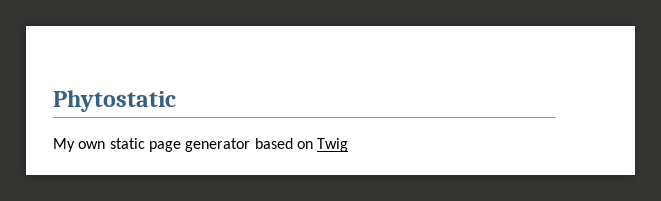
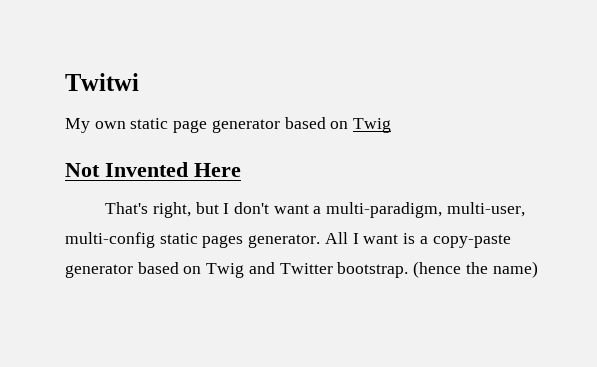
- Phytostatic
+ Twitwi
+ Not Invented Here
+ That's right, but I don't want a multi-paradigm, multi-user, multi-config static pages generator. All I want is a copy-paste generator based on Twig and Twitter bootstrap. (hence the name)

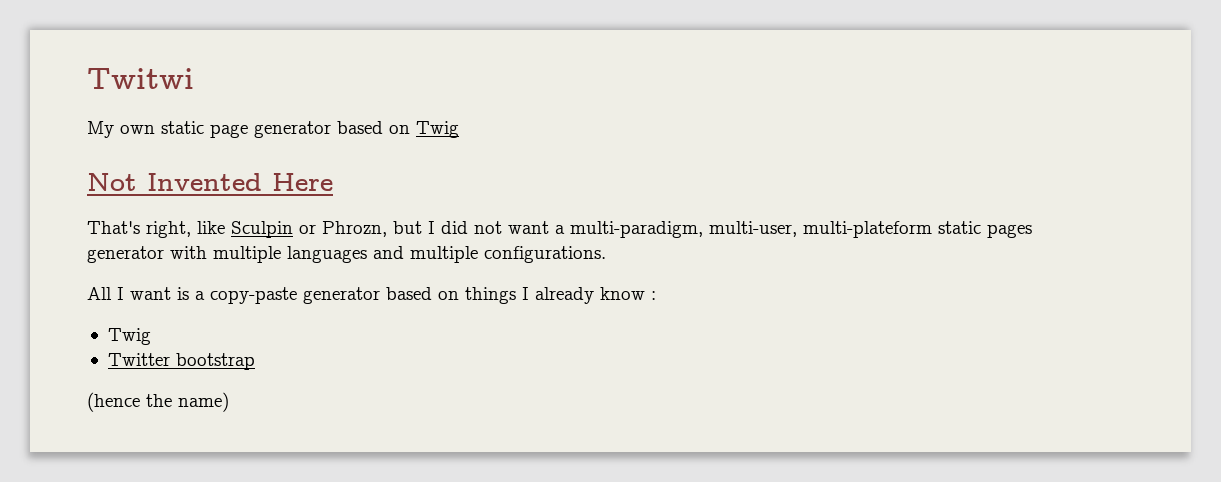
- That's right, but I don't want a multi-paradigm, multi-user, multi-config static pages generator. All I want is a copy-paste generator based on Twig and Twitter bootstrap. (hence the name)
+ That's right, like Sculpin or Phrozn, but I did not want a multi-paradigm, multi-user, multi-plateform static pages generator with multiple languages and multiple configurations.
+ All I want is a copy-paste generator based on things I already know :
+ Twig
+ Twitter bootstrap
+ (hence the name)

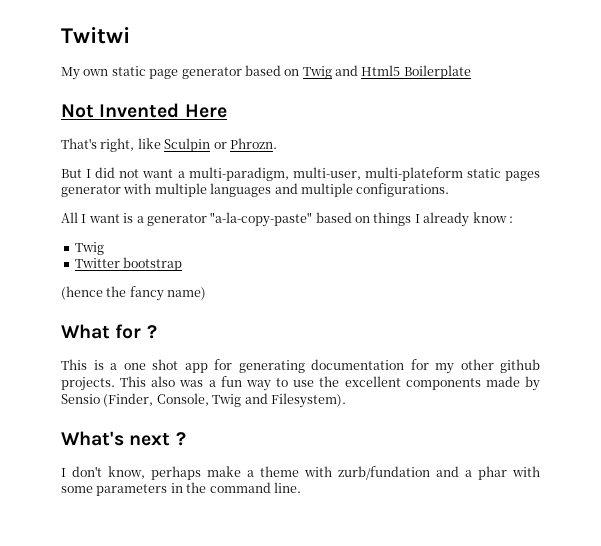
- My own static page generator based on Twig
+ My own static page generator based on Twig and Html5 Boilerplate
- That's right, like Sculpin or Phrozn, but I did not want a multi-paradigm, multi-user, multi-plateform static pages generator with multiple languages and multiple configurations.
+ That's right, like Sculpin or Phrozn.
+ But I did not want a multi-paradigm, multi-user, multi-plateform static pages generator with multiple languages and multiple configurations.
- All I want is a copy-paste generator based on things I already know :
+ All I want is a generator "a-la-copy-paste" based on things I already know :
- (hence the name)
+ (hence the fancy name)
+ What for ?
+ This is a one shot app for generating documentation for my other github projects. This also was a fun way to use the excellent components made by Sensio (Finder, Console, Twig and Filesystem).
+ What's next ?
+ I don't know, perhaps make a theme with zurb/fundation and a phar with some parameters in the command line.

